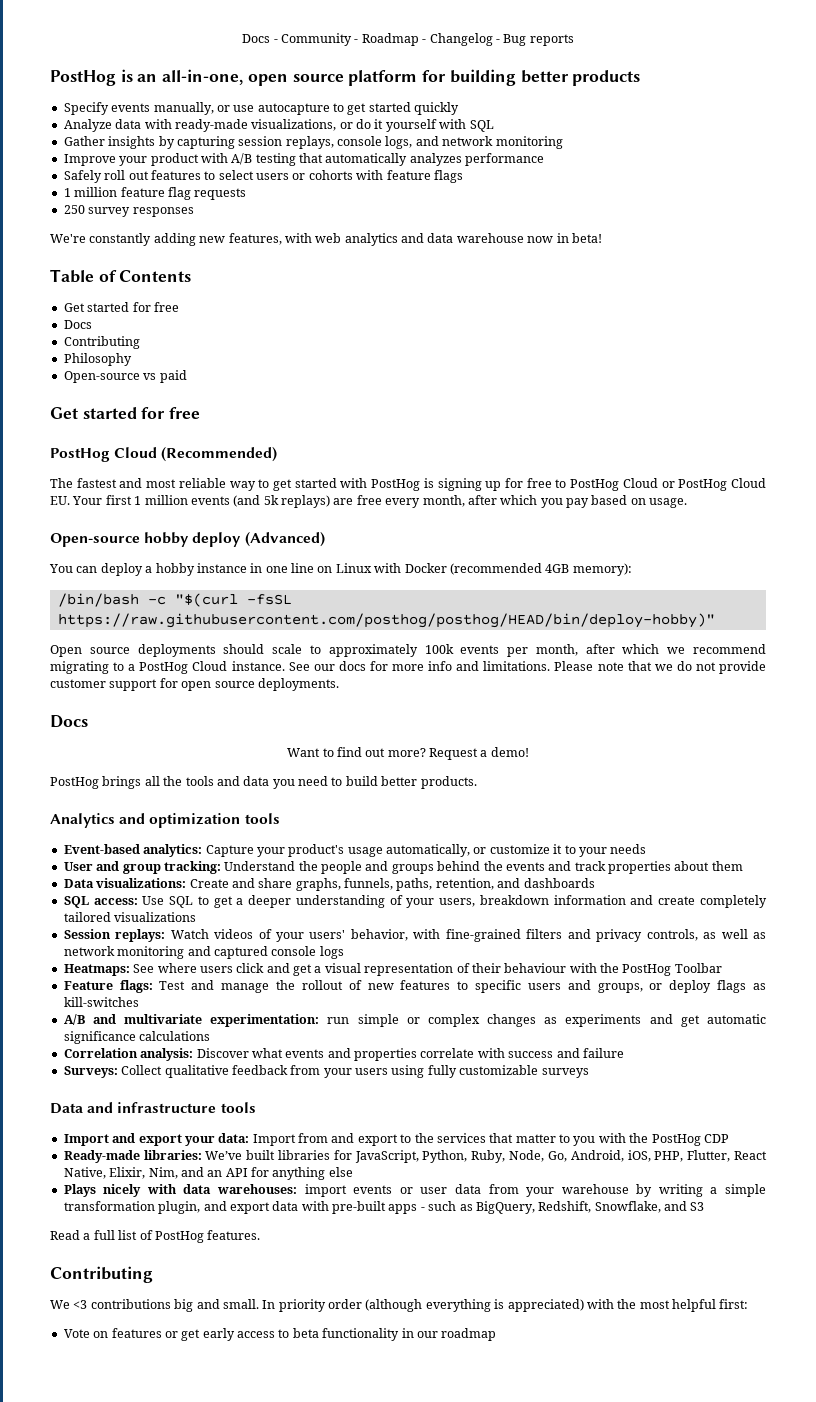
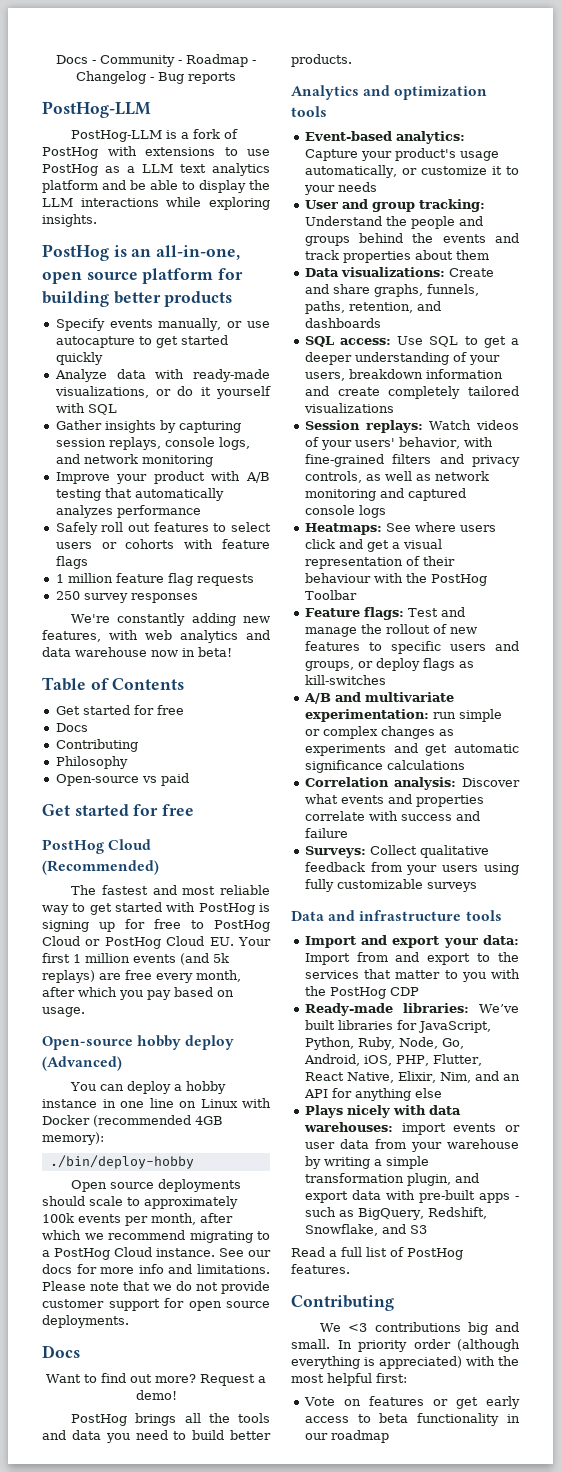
  Docs - Community - Roadmap - Changelog - Bug reports
+ PostHog-LLM
+ PostHog-LLM is a fork of PostHog with extensions to use PostHog as a LLM text analytics platform and be able to display the LLM interactions while exploring insights.
- /bin/bash -c "$(curl -fsSL https://raw.githubusercontent.com/posthog/posthog/HEAD/bin/deploy-hobby)"
+ ./bin/deploy-hobby

